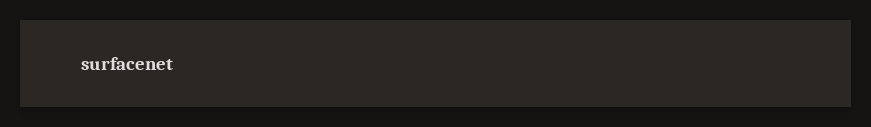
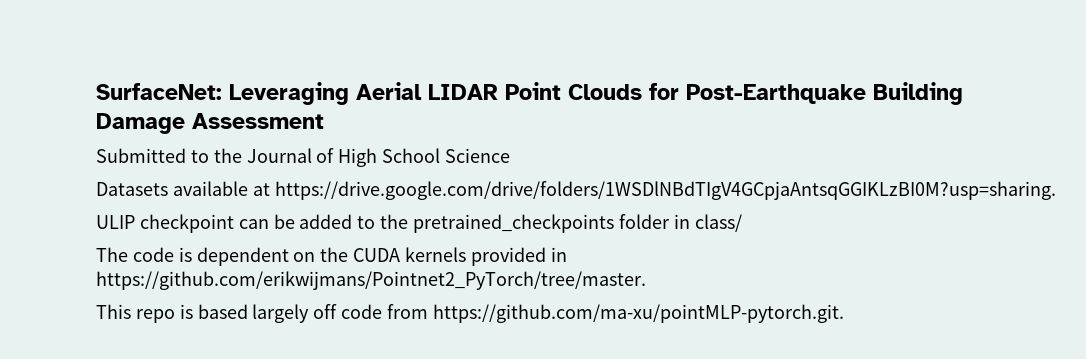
- surfacenet
+ SurfaceNet: Leveraging Aerial LIDAR Point Clouds for Post-Earthquake Building Damage Assessment
+ Submitted to the Journal of High School Science
+ Datasets available at https://drive.google.com/drive/folders/1WSDlNBdTIgV4GCpjaAntsqGGIKLzBI0M?usp=sharing.
+ ULIP checkpoint can be added to the pretrained_checkpoints folder in class/
+ The code is dependent on the CUDA kernels provided in https://github.com/erikwijmans/Pointnet2_PyTorch/tree/master.
+ This repo is based largely off code from https://github.com/ma-xu/pointMLP-pytorch.git.

